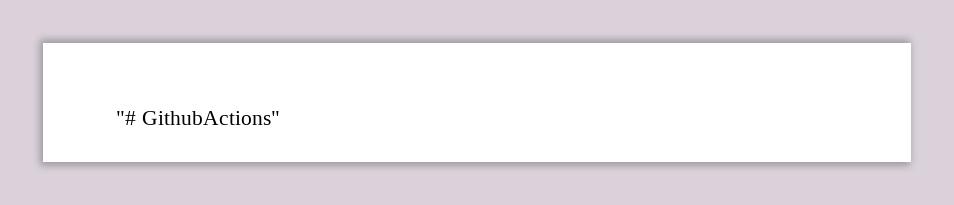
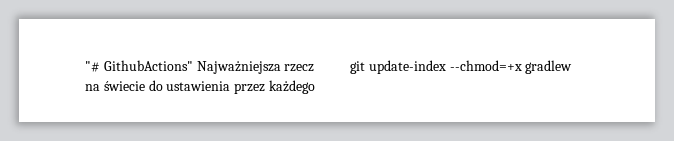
- "# GithubActions"
+ "# GithubActions" Najważniejsza rzecz na świecie do ustawienia przez każdego git update-index --chmod=+x gradlew

